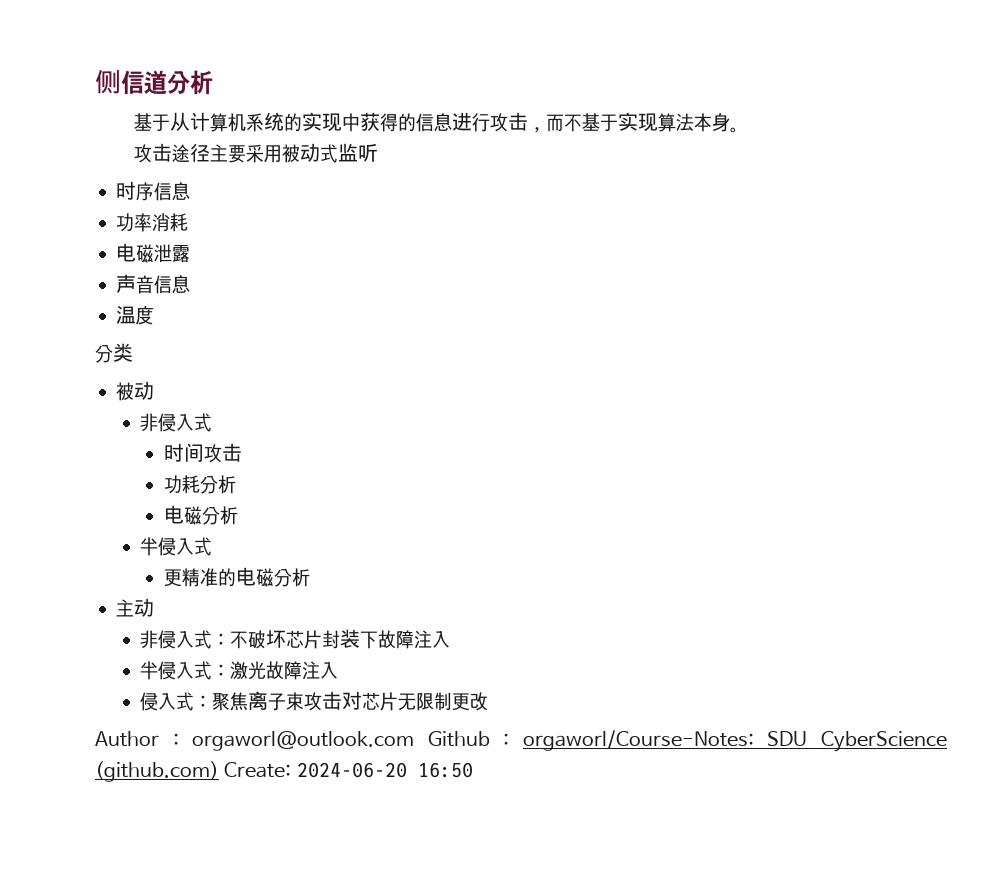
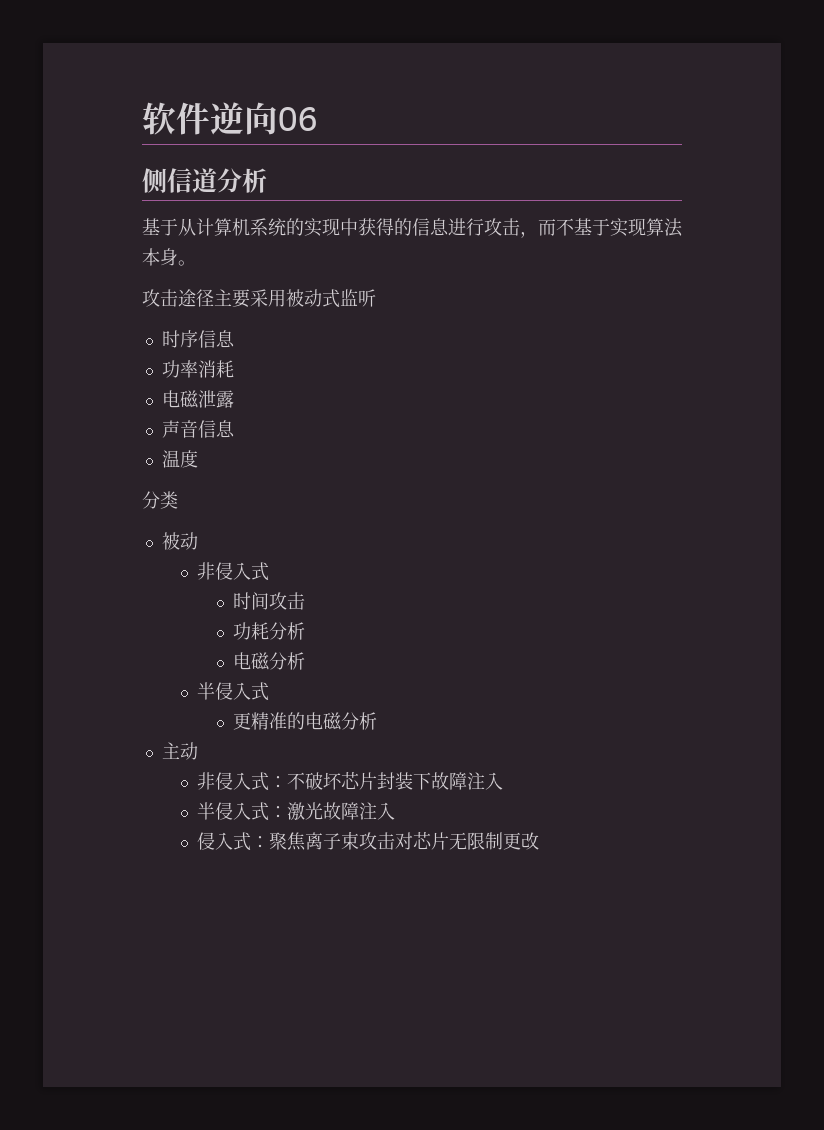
+ 软件逆向06
- Author : orgaworl@outlook.com Github : orgaworl/Course-Notes: SDU CyberScience (github.com) Create: 2024-06-20 16:50

